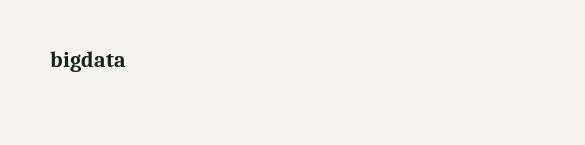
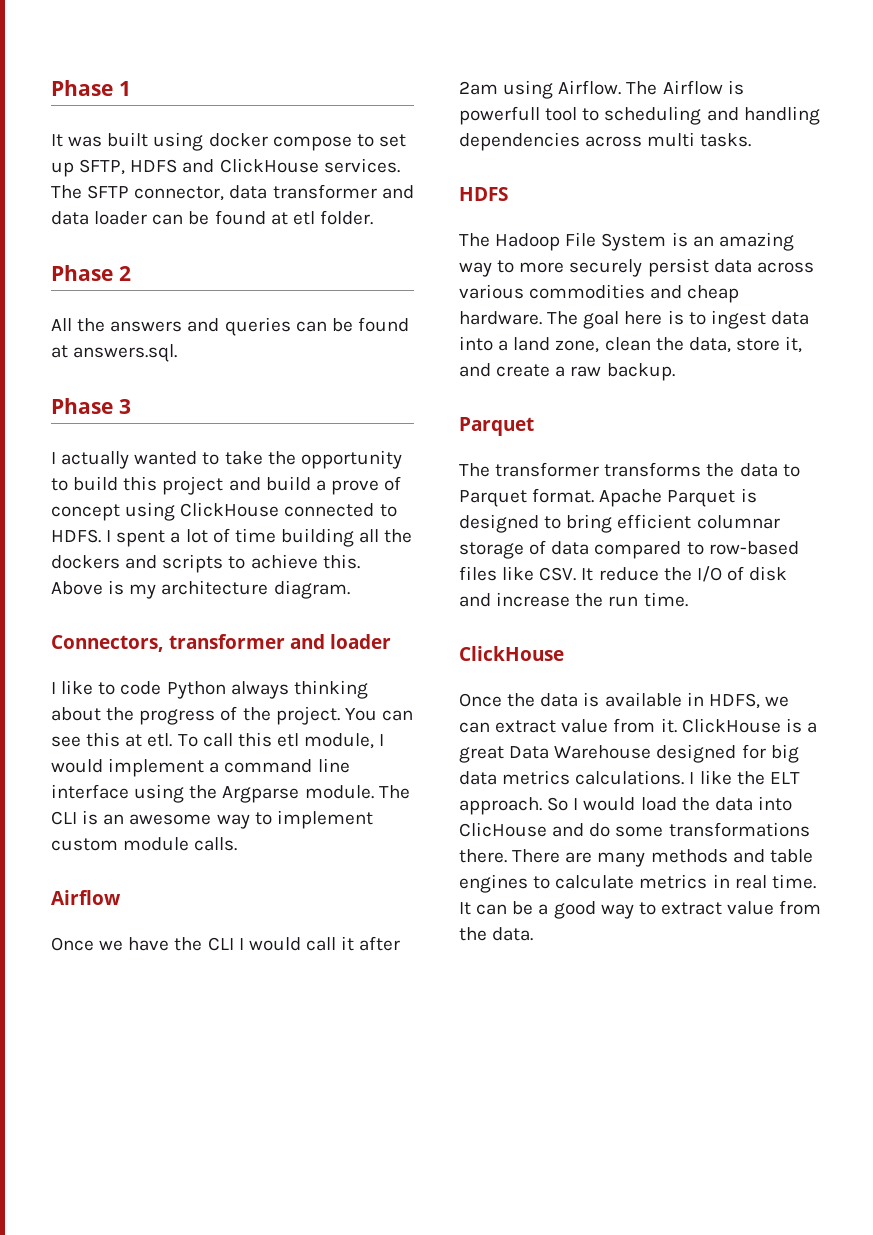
- bigdata
+ Phase 1
+ It was built using docker compose to set up SFTP, HDFS and ClickHouse services. The SFTP connector, data transformer and data loader can be found at etl folder.
+ Phase 2
+ All the answers and queries can be found at answers.sql.
+ Phase 3
+ I actually wanted to take the opportunity to build this project and build a prove of concept using ClickHouse connected to HDFS. I spent a lot of time building all the dockers and scripts to achieve this. Above is my architecture diagram.
+ Connectors, transformer and loader
+ I like to code Python always thinking about the progress of the project. You can see this at etl. To call this etl module, I would implement a command line interface using the Argparse module. The CLI is an awesome way to implement custom module calls.
+ Airflow
+ Once we have the CLI I would call it after 2am using Airflow. The Airflow is powerfull tool to scheduling and handling dependencies across multi tasks.
+ HDFS
+ The Hadoop File System is an amazing way to more securely persist data across various commodities and cheap hardware. The goal here is to ingest data into a land zone, clean the data, store it, and create a raw backup.
+ Parquet
+ The transformer transforms the data to Parquet format. Apache Parquet is designed to bring efficient columnar storage of data compared to row-based files like CSV. It reduce the I/O of disk and increase the run time.
+ ClickHouse
+ Once the data is available in HDFS, we can extract value from it. ClickHouse is a great Data Warehouse designed for big data metrics calculations. I like the ELT approach. So I would load the data into ClicHouse and do some transformations there. There are many methods and table engines to calculate metrics in real time. It can be a good way to extract value from the data.

